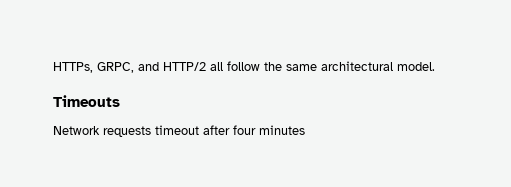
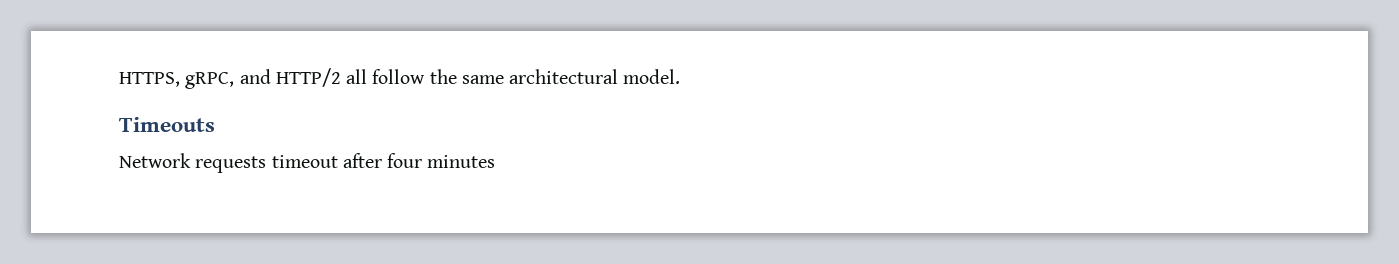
- HTTPs, GRPC, and HTTP/2 all follow the same architectural model.
+ HTTPS, gRPC, and HTTP/2 all follow the same architectural model.

